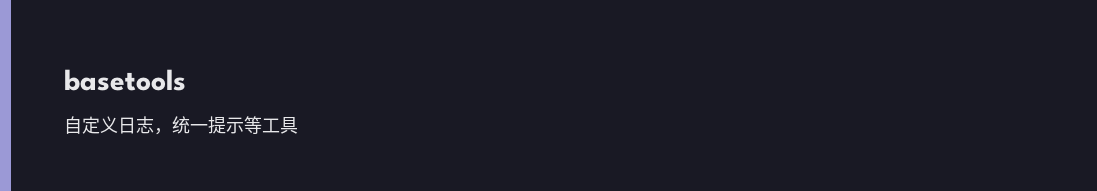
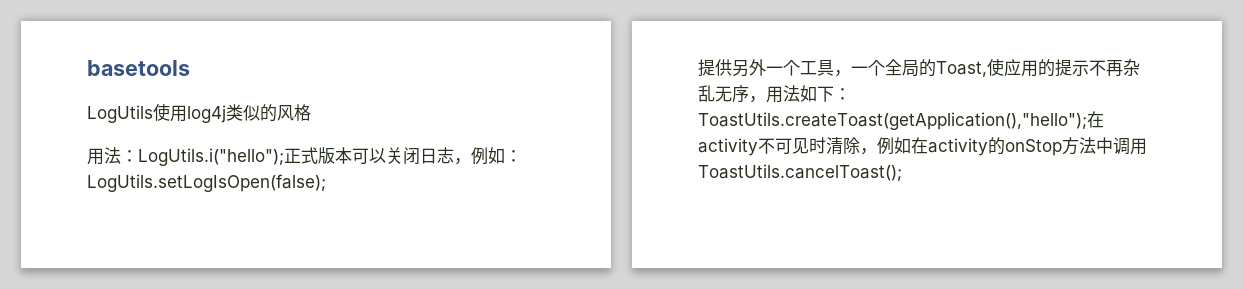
- 自定义日志，统一提示等工具
+ LogUtils使用log4j类似的风格
+ 用法：LogUtils.i("hello");正式版本可以关闭日志，例如：LogUtils.setLogIsOpen(false);
+ 提供另外一个工具，一个全局的Toast,使应用的提示不再杂乱无序，用法如下：ToastUtils.createToast(getApplication(),"hello");在activity不可见时清除，例如在activity的onStop方法中调用ToastUtils.cancelToast();

